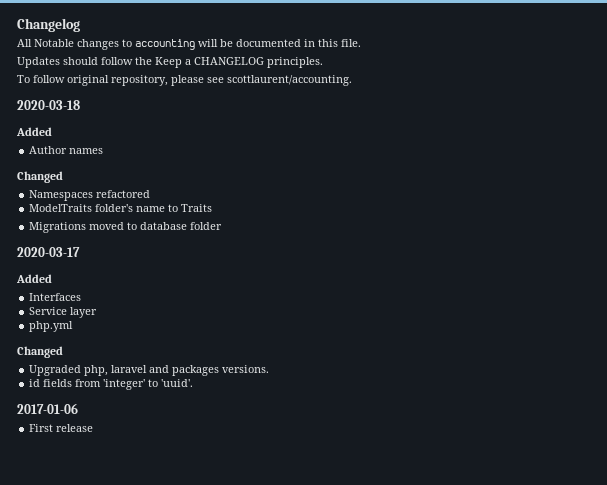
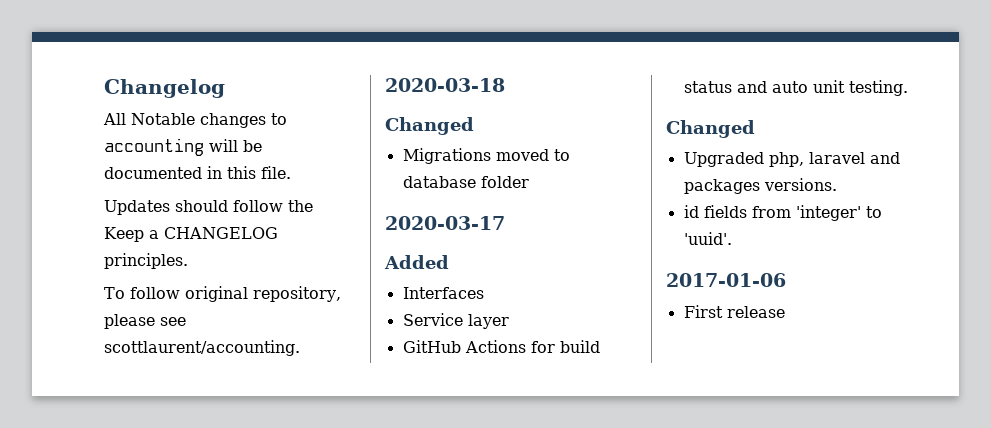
  2020-03-18
- Added
- Author names
  Changed
- Namespaces refactored
- ModelTraits folder's name to Traits
- php.yml
+ GitHub Actions for build status and auto unit testing.

